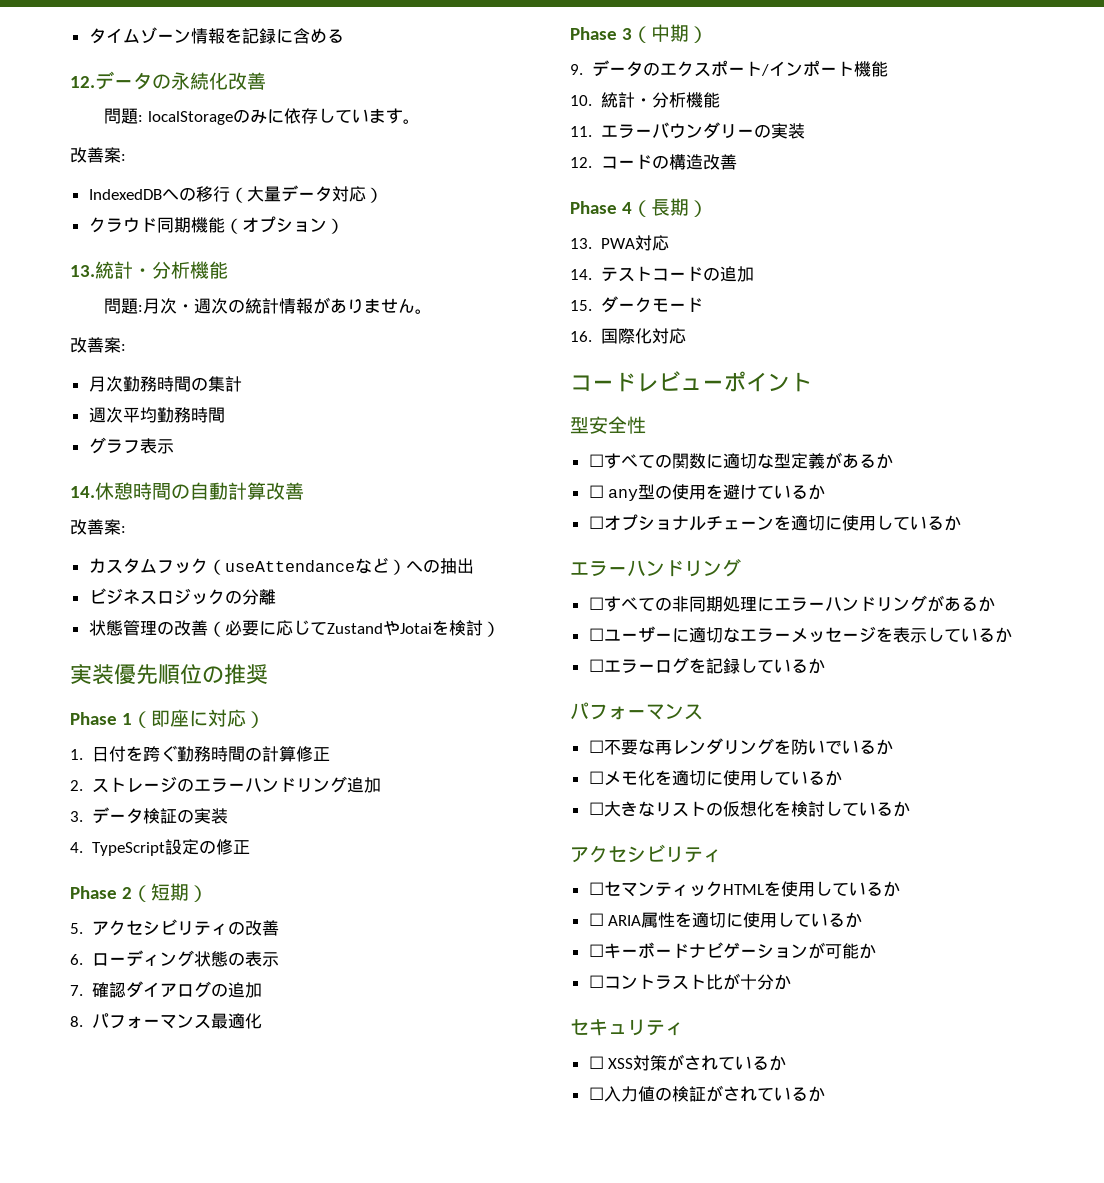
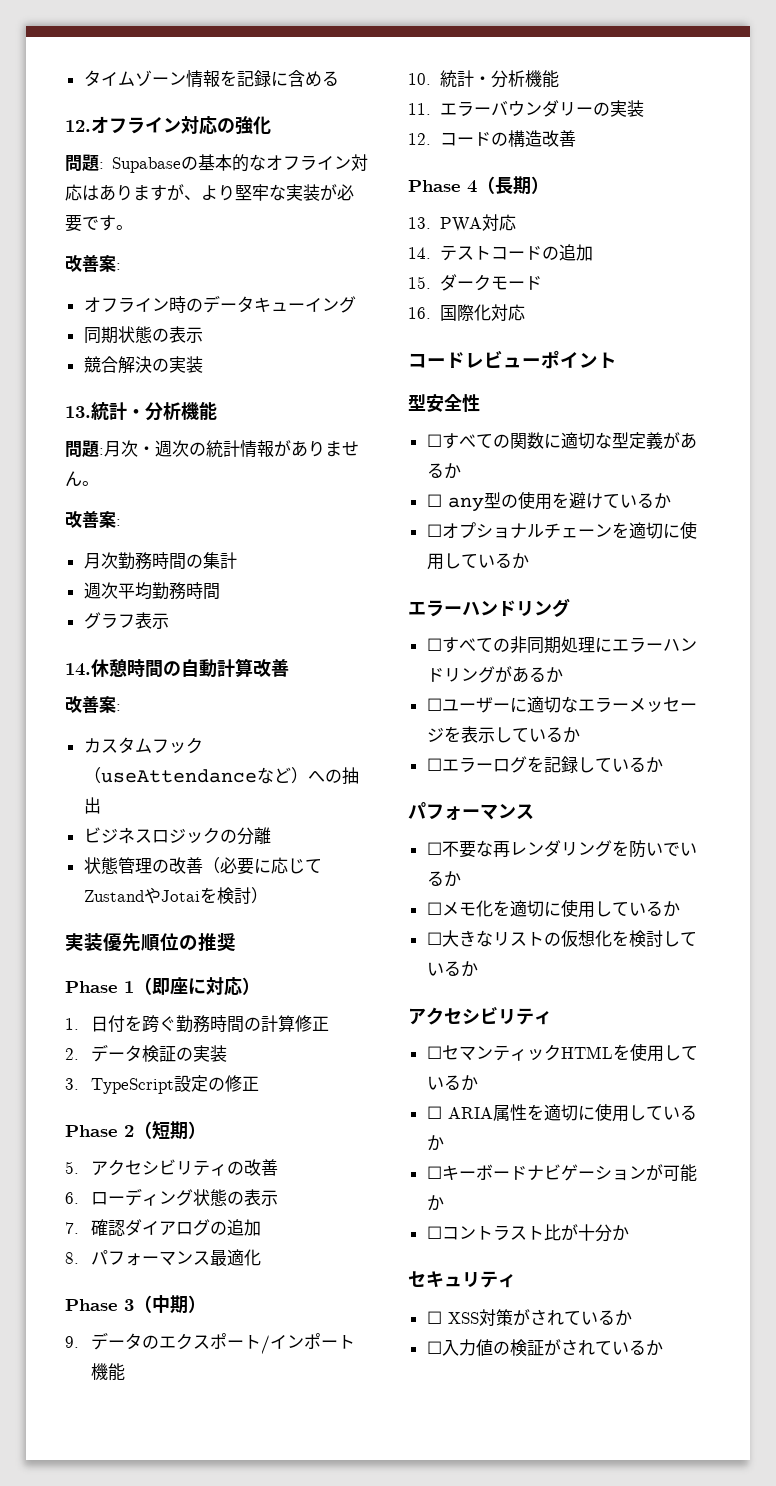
- 12.データの永続化改善
- 問題: localStorageのみに依存しています。
+ 12.オフライン対応の強化
+ 問題: Supabaseの基本的なオフライン対応はありますが、より堅牢な実装が必要です。
  改善案:
- IndexedDBへの移行（大量データ対応）
- クラウド同期機能（オプション）
+ オフライン時のデータキューイング
+ 同期状態の表示
+ 競合解決の実装
- 2.ストレージのエラーハンドリング追加
- 3.データ検証の実装
+ 2.データ検証の実装
- 4. TypeScript設定の修正
+ 3. TypeScript設定の修正

